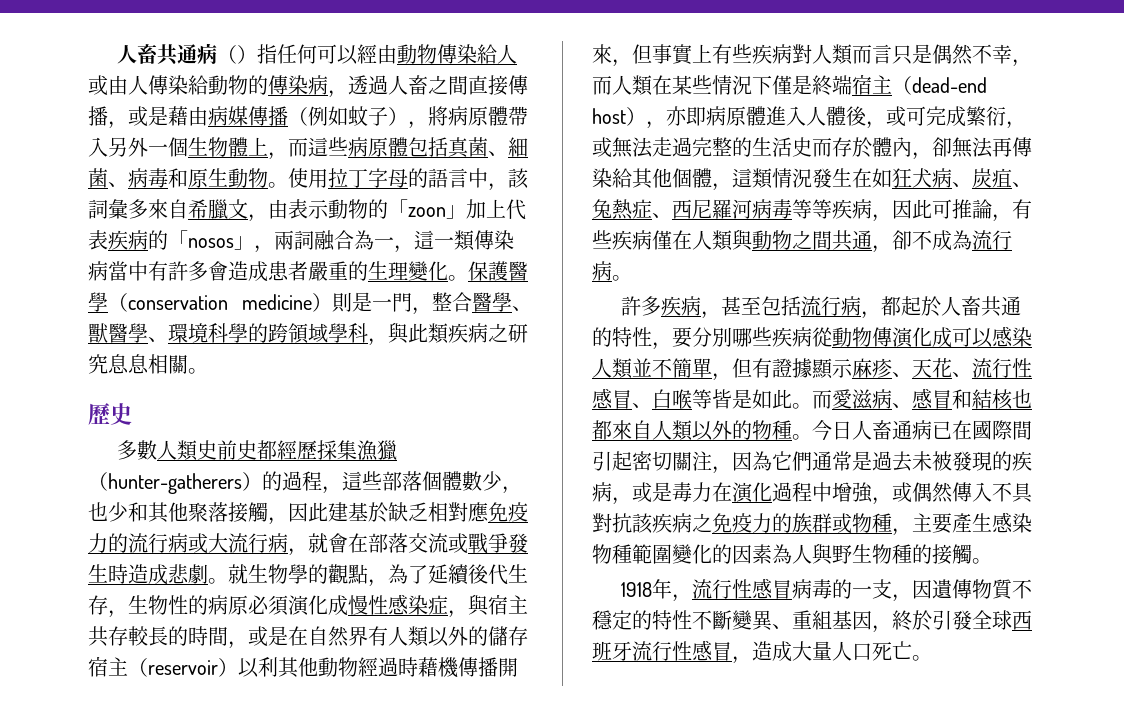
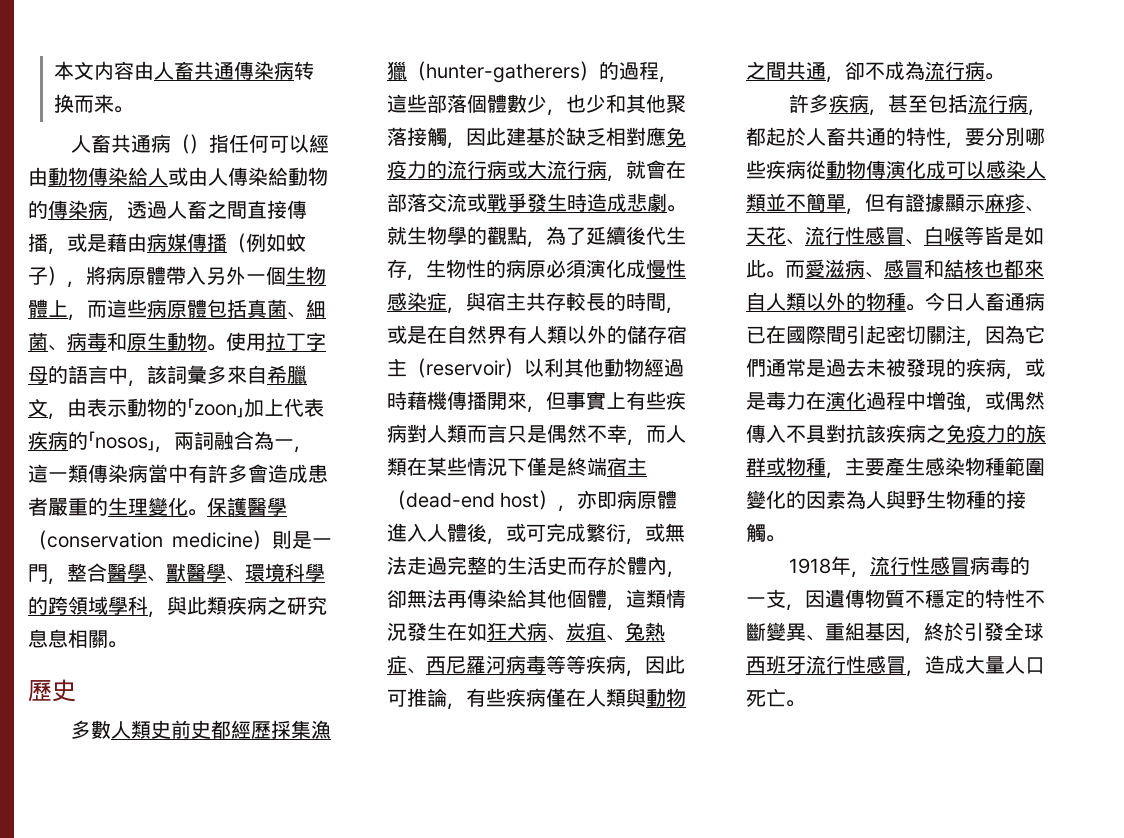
+ 本文内容由人畜共通傳染病转换而来。

